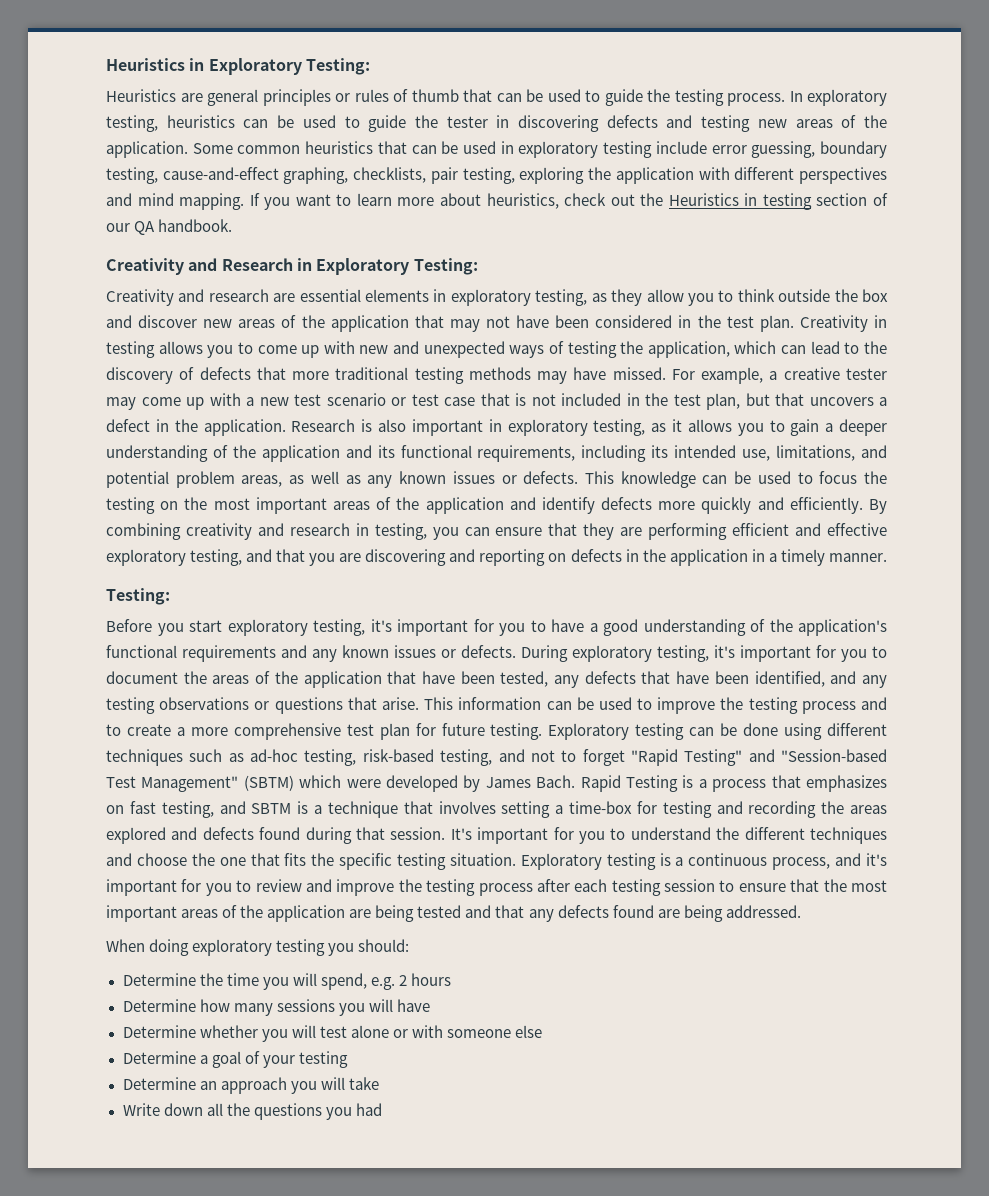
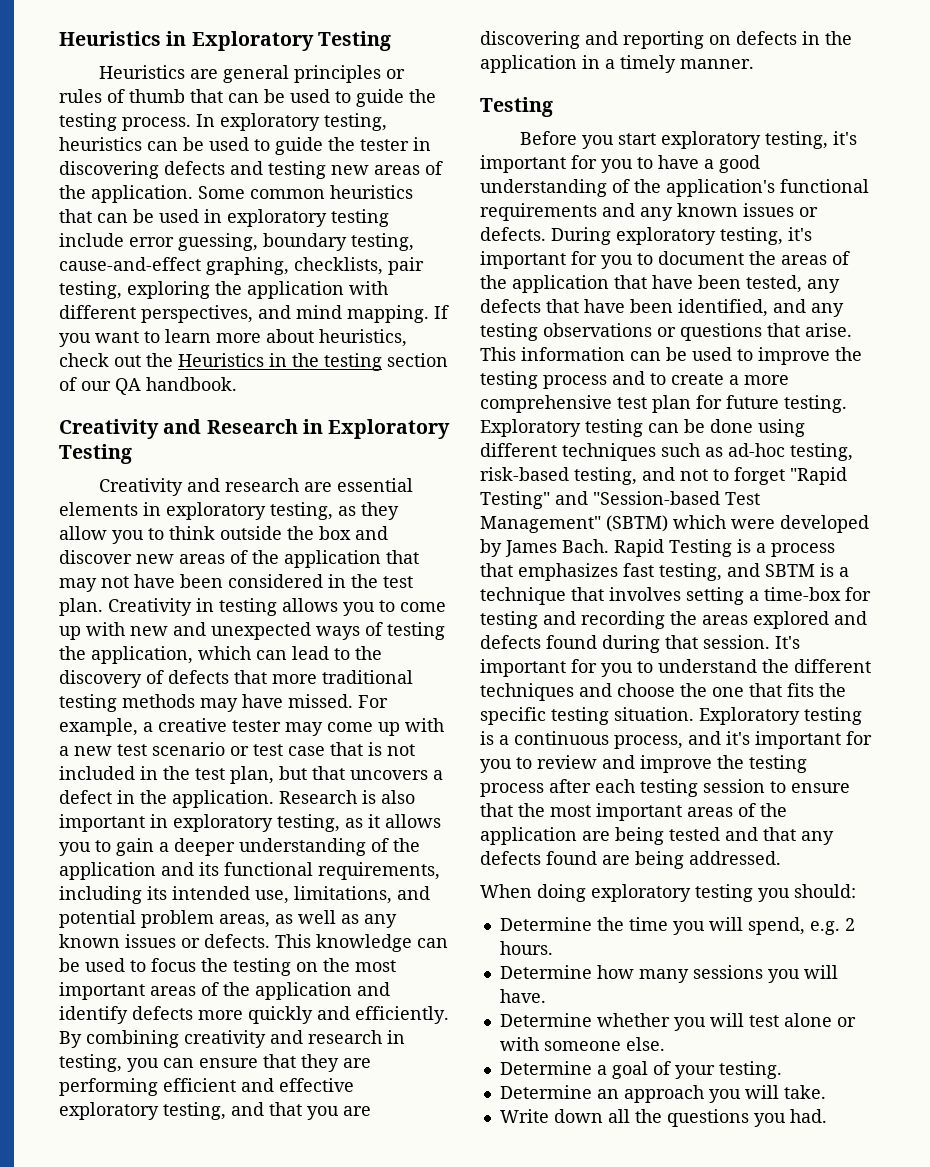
- Heuristics in Exploratory Testing:
+ Heuristics in Exploratory Testing
- Some common heuristics that can be used in exploratory testing include error guessing, boundary testing, cause-and-effect graphing, checklists, pair testing, exploring the application with different perspectives and mind mapping.
+ Some common heuristics that can be used in exploratory testing include error guessing, boundary testing, cause-and-effect graphing, checklists, pair testing, exploring the application with different perspectives, and mind mapping.
- If you want to learn more about heuristics, check out the Heuristics in testing section of our QA handbook.
+ If you want to learn more about heuristics, check out the Heuristics in the testing section of our QA handbook.
- Creativity and Research in Exploratory Testing:
+ Creativity and Research in Exploratory Testing
  By combining creativity and research in testing, you can ensure that they are performing efficient and effective exploratory testing, and that you are discovering and reporting on defects in the application in a timely manner.
- Testing:
+ Testing
- Rapid Testing is a process that emphasizes on fast testing, and SBTM is a technique that involves setting a time-box for testing and recording the areas explored and defects found during that session.
+ Rapid Testing is a process that emphasizes fast testing, and SBTM is a technique that involves setting a time-box for testing and recording the areas explored and defects found during that session.
- Determine the time you will spend, e.g. 2 hours
+ Determine the time you will spend, e.g. 2 hours.
- Determine how many sessions you will have
+ Determine how many sessions you will have.
- Determine whether you will test alone or with someone else
+ Determine whether you will test alone or with someone else.
- Determine a goal of your testing
+ Determine a goal of your testing.
- Determine an approach you will take
+ Determine an approach you will take.
- Write down all the questions you had
+ Write down all the questions you had.

